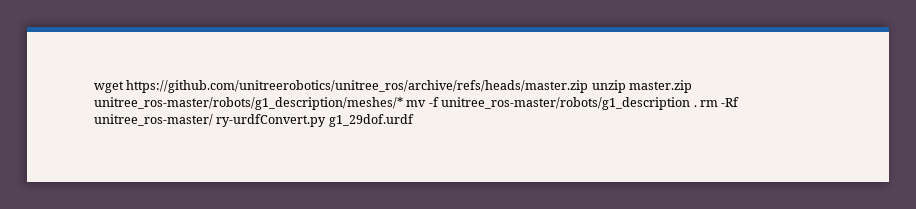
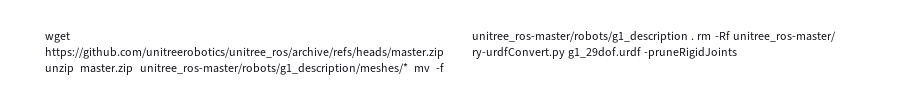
- wget https://github.com/unitreerobotics/unitree_ros/archive/refs/heads/master.zip unzip master.zip unitree_ros-master/robots/g1_description/meshes/* mv -f unitree_ros-master/robots/g1_description . rm -Rf unitree_ros-master/ ry-urdfConvert.py g1_29dof.urdf
+ wget https://github.com/unitreerobotics/unitree_ros/archive/refs/heads/master.zip unzip master.zip unitree_ros-master/robots/g1_description/meshes/* mv -f unitree_ros-master/robots/g1_description . rm -Rf unitree_ros-master/ ry-urdfConvert.py g1_29dof.urdf -pruneRigidJoints

